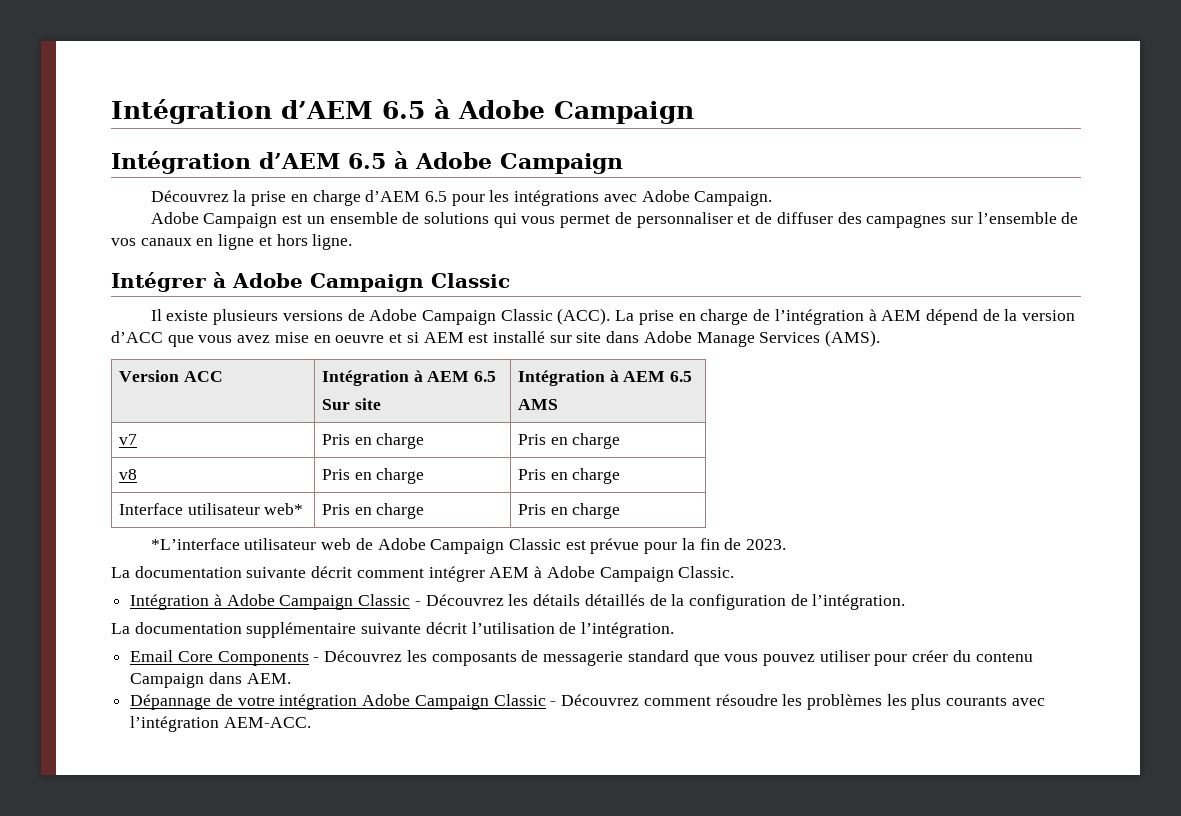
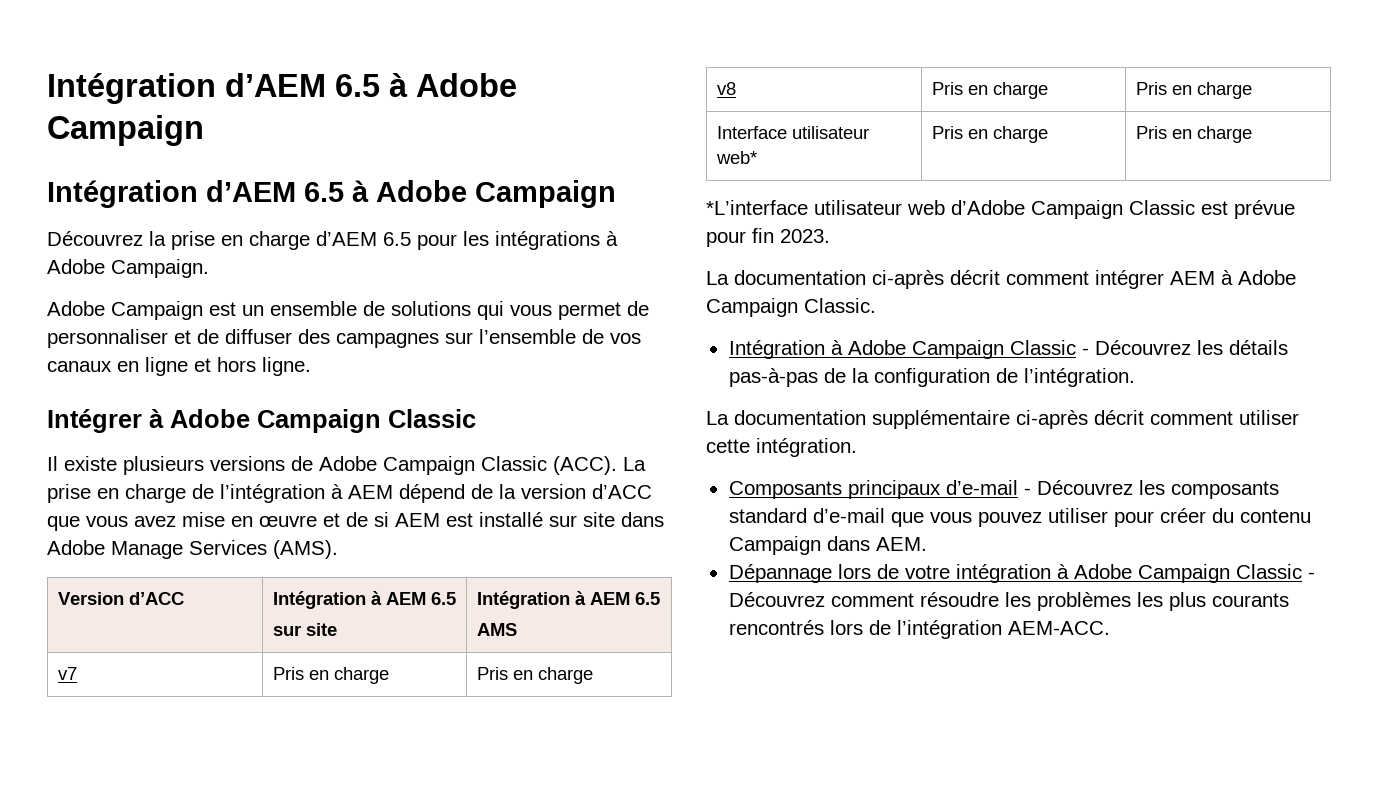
- Découvrez la prise en charge d’AEM 6.5 pour les intégrations avec Adobe Campaign.
+ Découvrez la prise en charge d’AEM 6.5 pour les intégrations à Adobe Campaign.
- La prise en charge de l’intégration à AEM dépend de la version d’ACC que vous avez mise en oeuvre et si AEM est installé sur site dans Adobe Manage Services (AMS).
+ La prise en charge de l’intégration à AEM dépend de la version d’ACC que vous avez mise en œuvre et de si AEM est installé sur site dans Adobe Manage Services (AMS).
- Version ACC | Intégration à AEM 6.5
- Sur site | Intégration à AEM 6.5
+ Version d’ACC | Intégration à AEM 6.5
+ sur site | Intégration à AEM 6.5
- *L’interface utilisateur web de Adobe Campaign Classic est prévue pour la fin de 2023.
+ *L’interface utilisateur web d’Adobe Campaign Classic est prévue pour fin 2023.
- La documentation suivante décrit comment intégrer AEM à Adobe Campaign Classic.
+ La documentation ci-après décrit comment intégrer AEM à Adobe Campaign Classic.
- Intégration à Adobe Campaign Classic - Découvrez les détails détaillés de la configuration de l’intégration.
+ Intégration à Adobe Campaign Classic - Découvrez les détails pas-à-pas de la configuration de l’intégration.
- La documentation supplémentaire suivante décrit l’utilisation de l’intégration.
- Email Core Components - Découvrez les composants de messagerie standard que vous pouvez utiliser pour créer du contenu Campaign dans AEM.
+ La documentation supplémentaire ci-après décrit comment utiliser cette intégration.
+ Composants principaux d’e-mail - Découvrez les composants standard d’e-mail que vous pouvez utiliser pour créer du contenu Campaign dans AEM.
- Dépannage de votre intégration Adobe Campaign Classic - Découvrez comment résoudre les problèmes les plus courants avec l’intégration AEM-ACC.
+ Dépannage lors de votre intégration à Adobe Campaign Classic - Découvrez comment résoudre les problèmes les plus courants rencontrés lors de l’intégration AEM-ACC.

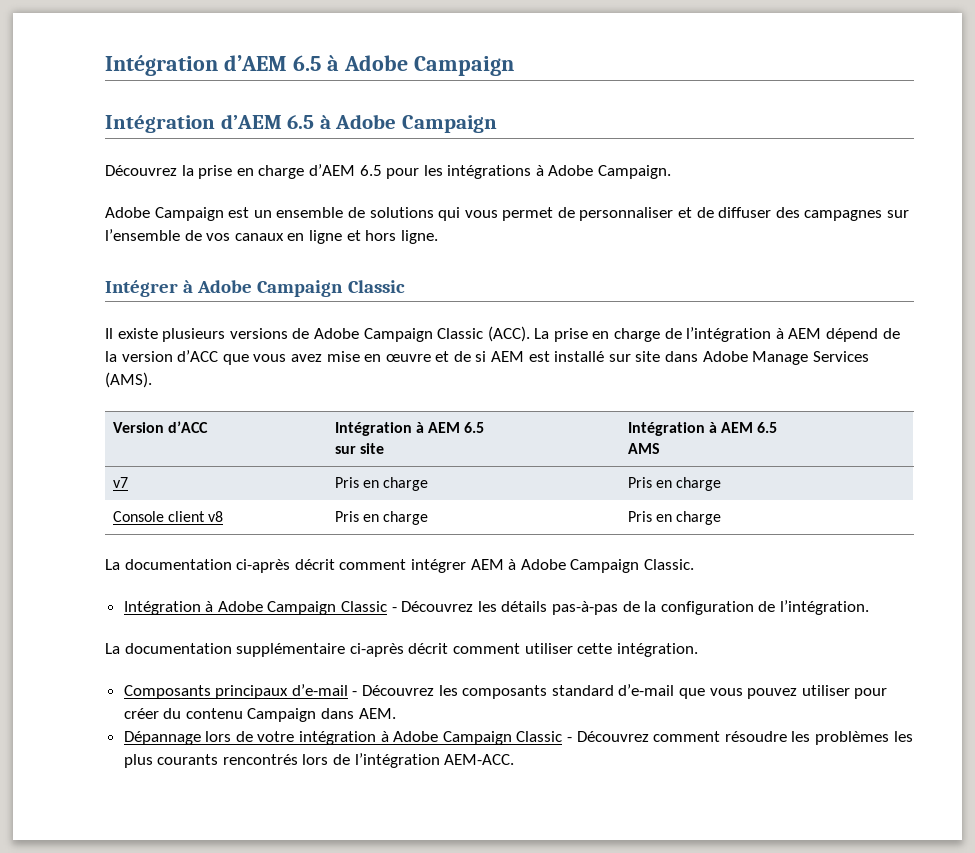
- v8 | Pris en charge | Pris en charge
+ Console client v8 | Pris en charge | Pris en charge
- Interface utilisateur web* | Pris en charge | Pris en charge
- *L’interface utilisateur web d’Adobe Campaign Classic est prévue pour fin 2023.

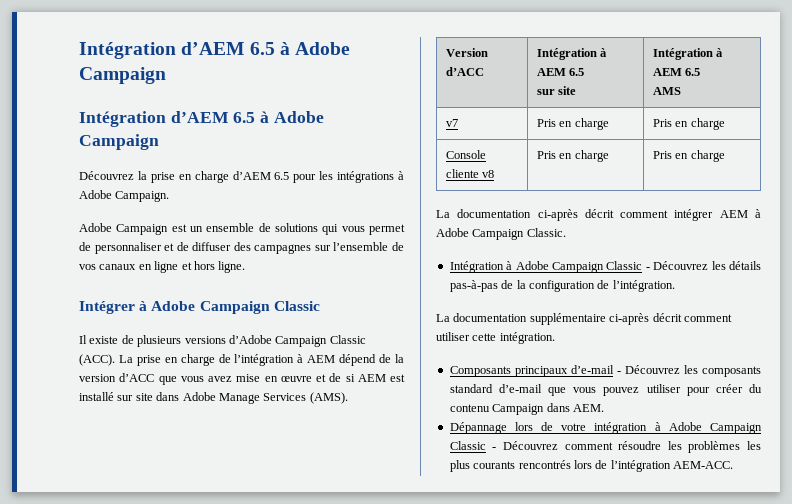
- Il existe plusieurs versions de Adobe Campaign Classic (ACC).
+ Il existe de plusieurs versions d’Adobe Campaign Classic (ACC).
- Console client v8 | Pris en charge | Pris en charge
+ Console cliente v8 | Pris en charge | Pris en charge

